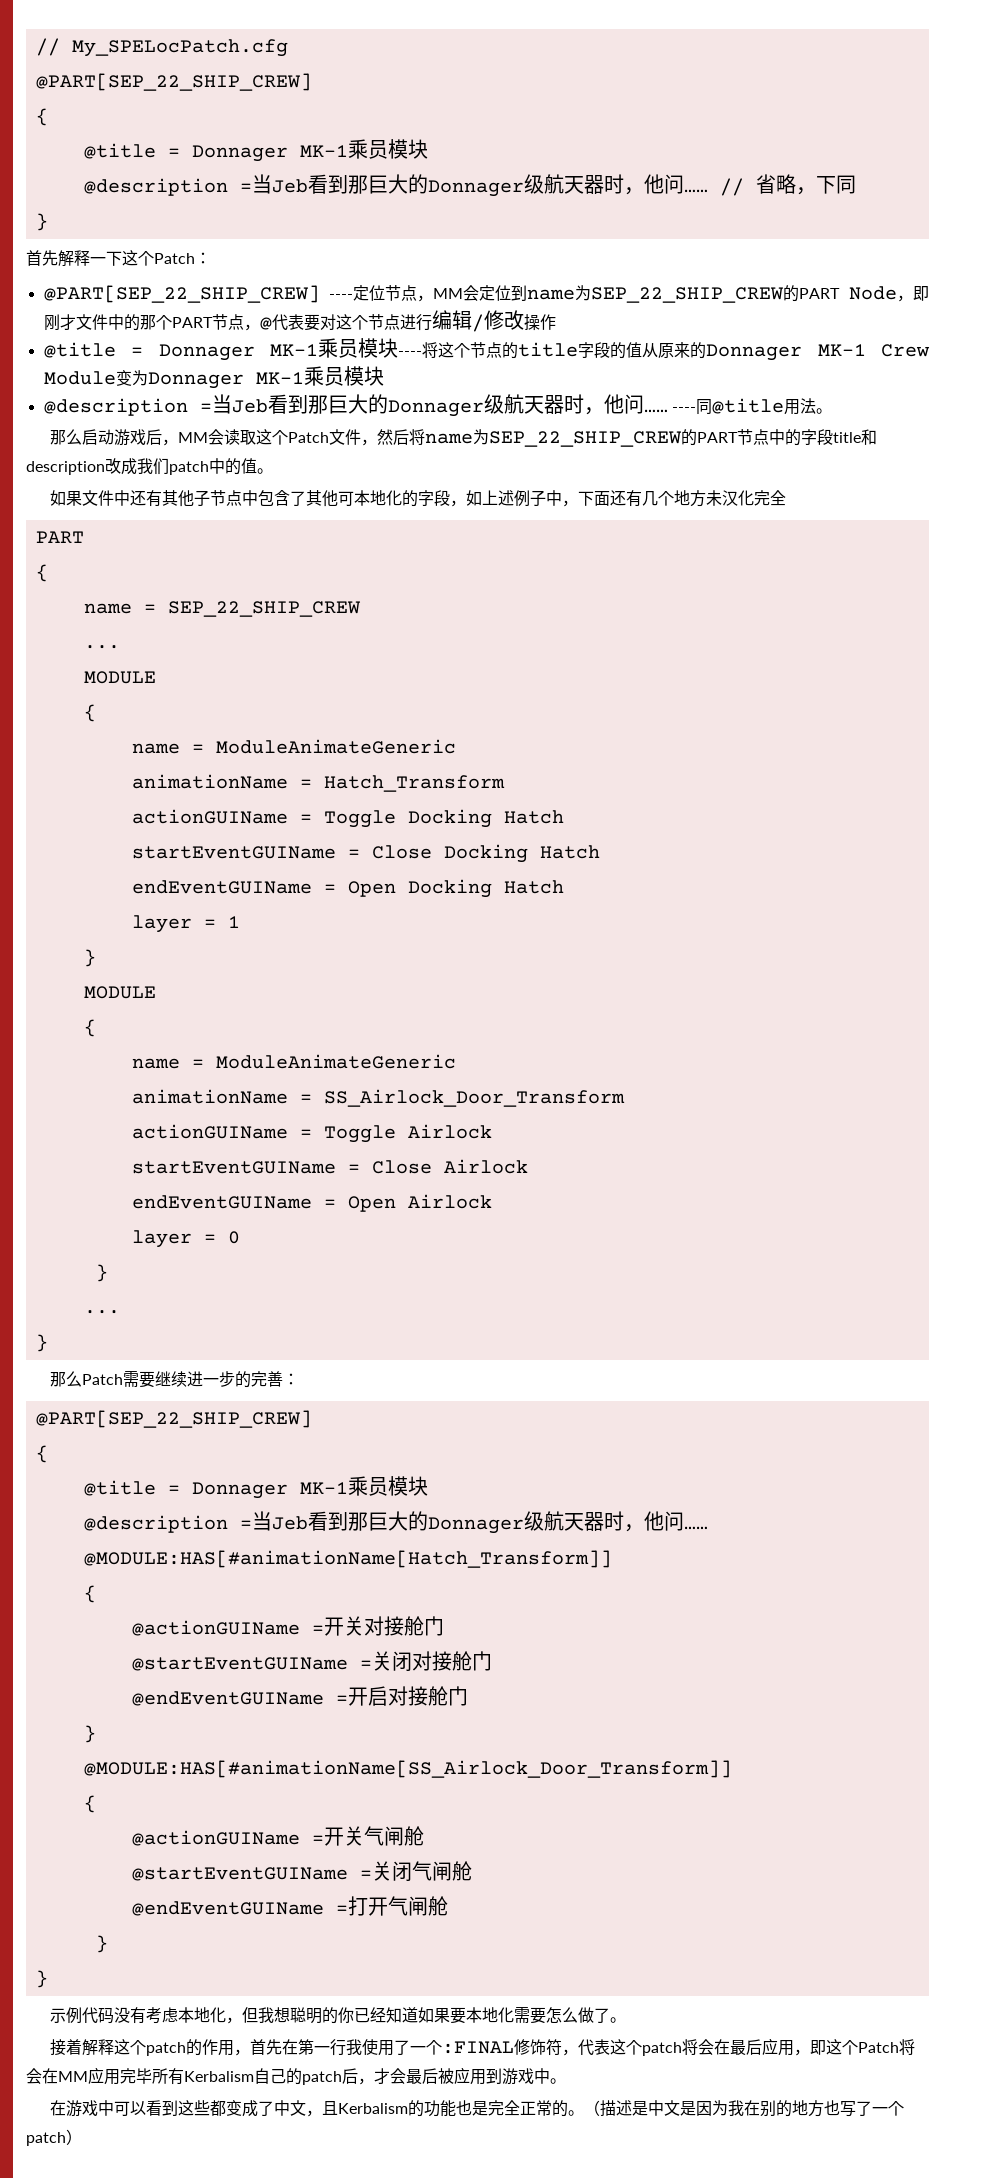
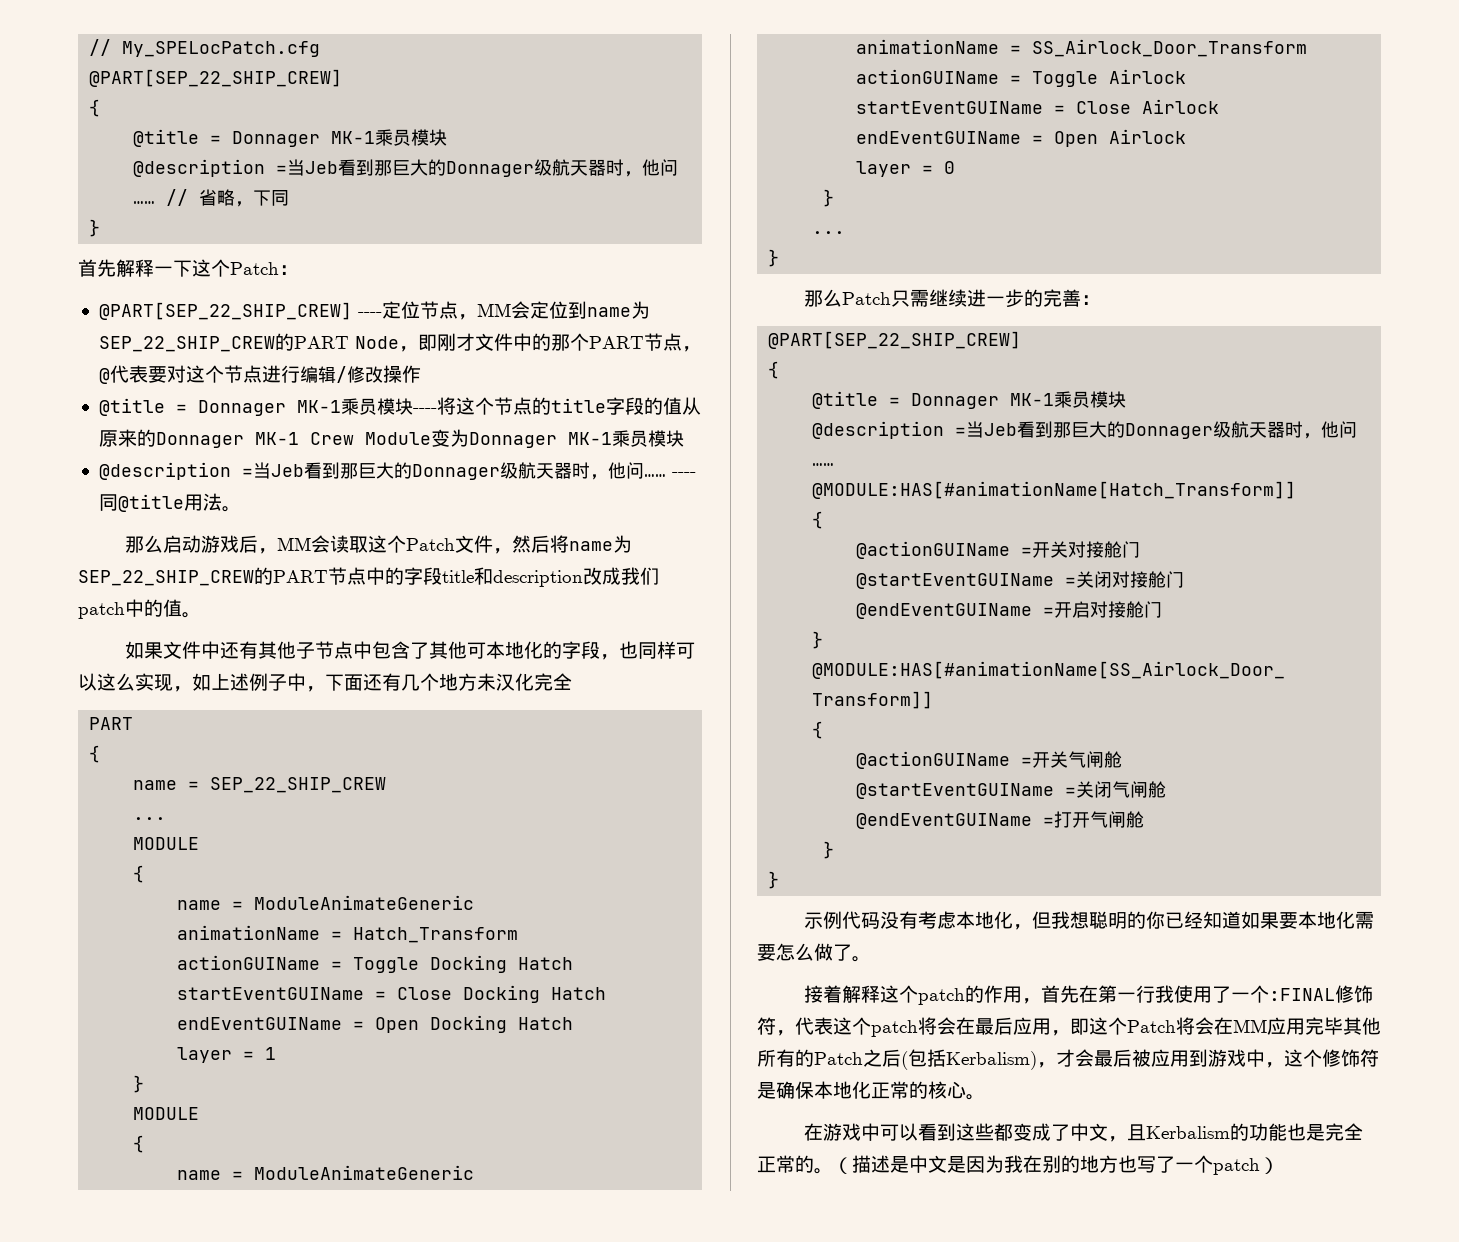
- 如果文件中还有其他子节点中包含了其他可本地化的字段，如上述例子中，下面还有几个地方未汉化完全
+ 如果文件中还有其他子节点中包含了其他可本地化的字段，也同样可以这么实现，如上述例子中，下面还有几个地方未汉化完全
- 那么Patch需要继续进一步的完善：
+ 那么Patch只需继续进一步的完善：
- 接着解释这个patch的作用，首先在第一行我使用了一个:FINAL修饰符，代表这个patch将会在最后应用，即这个Patch将会在MM应用完毕所有Kerbalism自己的patch后，才会最后被应用到游戏中。
+ 接着解释这个patch的作用，首先在第一行我使用了一个:FINAL修饰符，代表这个patch将会在最后应用，即这个Patch将会在MM应用完毕其他所有的Patch之后(包括Kerbalism)，才会最后被应用到游戏中，这个修饰符是确保本地化正常的核心。

